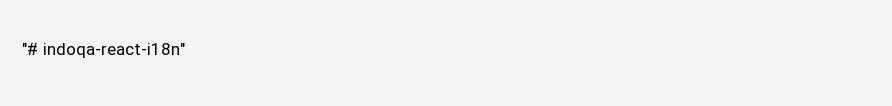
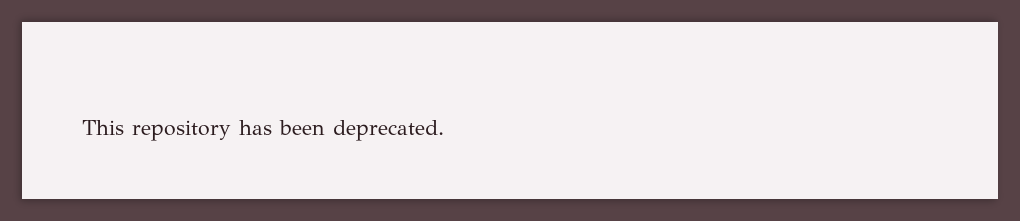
- "# indoqa-react-i18n"
+ This repository has been deprecated.

